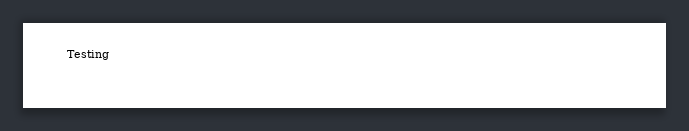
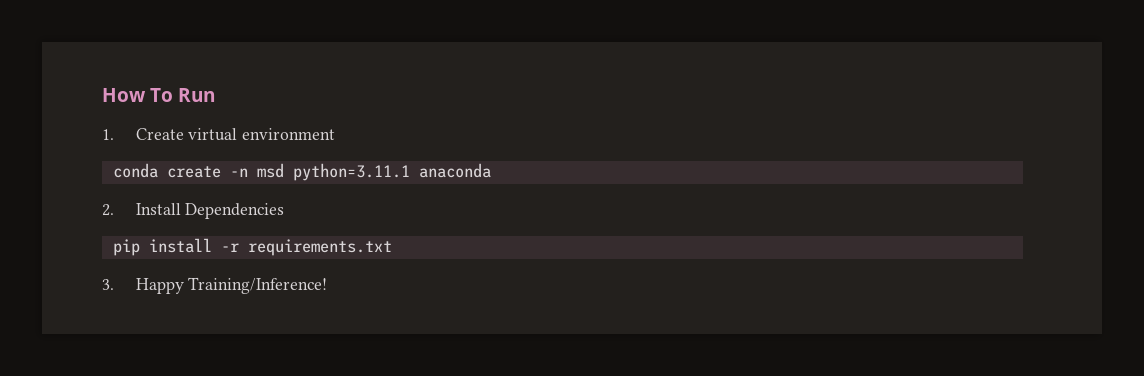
- Testing
+ How To Run
+ 1. Create virtual environment
+ conda create -n msd python=3.11.1 anaconda
+ 2. Install Dependencies
+ pip install -r requirements.txt
+ 3. Happy Training/Inference!

